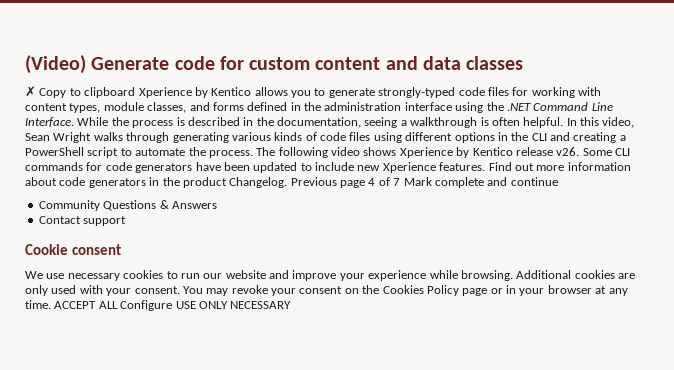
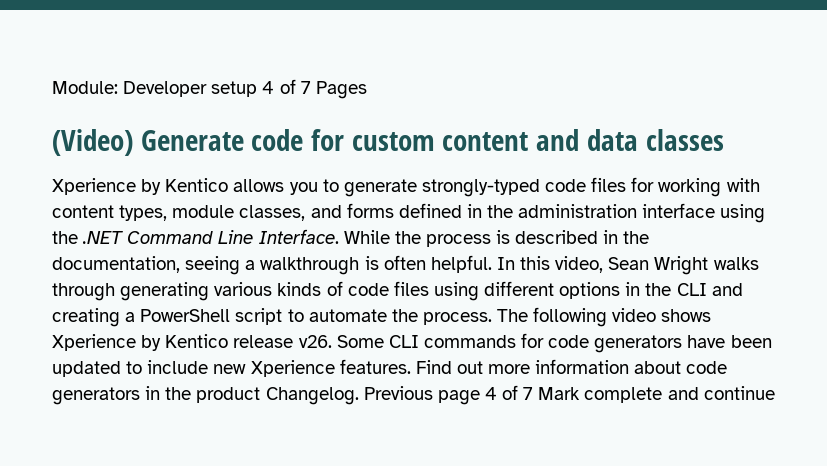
+ Module: Developer setup 4 of 7 Pages
- ✗ Copy to clipboard Xperience by Kentico allows you to generate strongly-typed code files for working with content types, module classes, and forms defined in the administration interface using the .NET Command Line Interface.
+ Xperience by Kentico allows you to generate strongly-typed code files for working with content types, module classes, and forms defined in the administration interface using the .NET Command Line Interface.
- Community Questions & Answers
- Contact support
- Cookie consent
- We use necessary cookies to run our website and improve your experience while browsing. Additional cookies are only used with your consent. You may revoke your consent on the Cookies Policy page or in your browser at any time. ACCEPT ALL Configure USE ONLY NECESSARY

